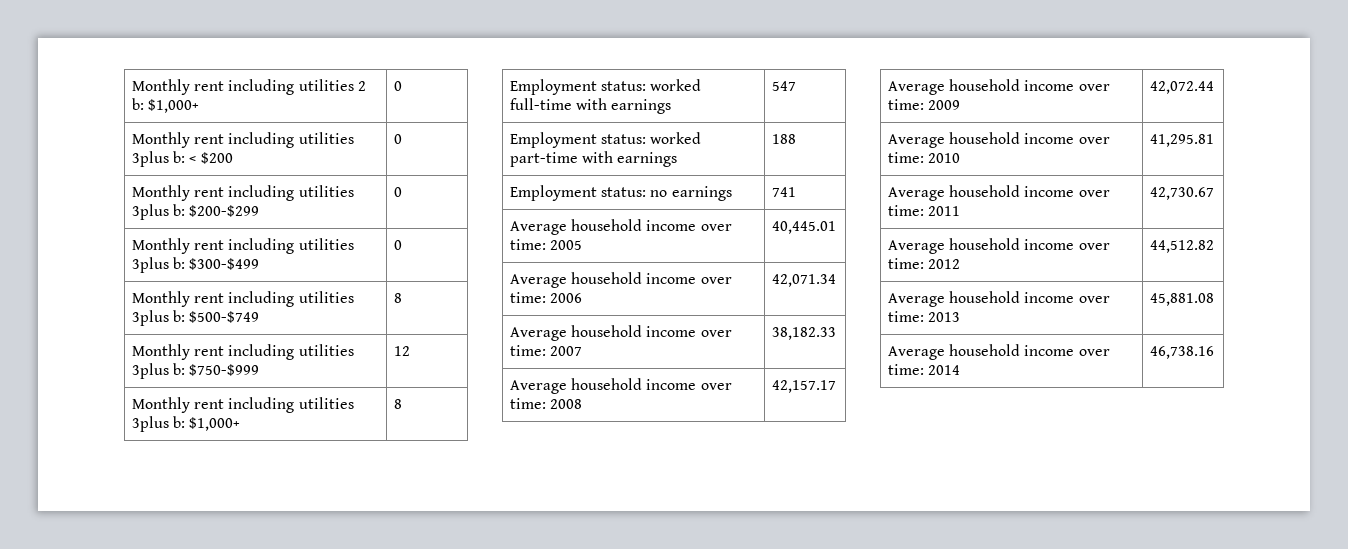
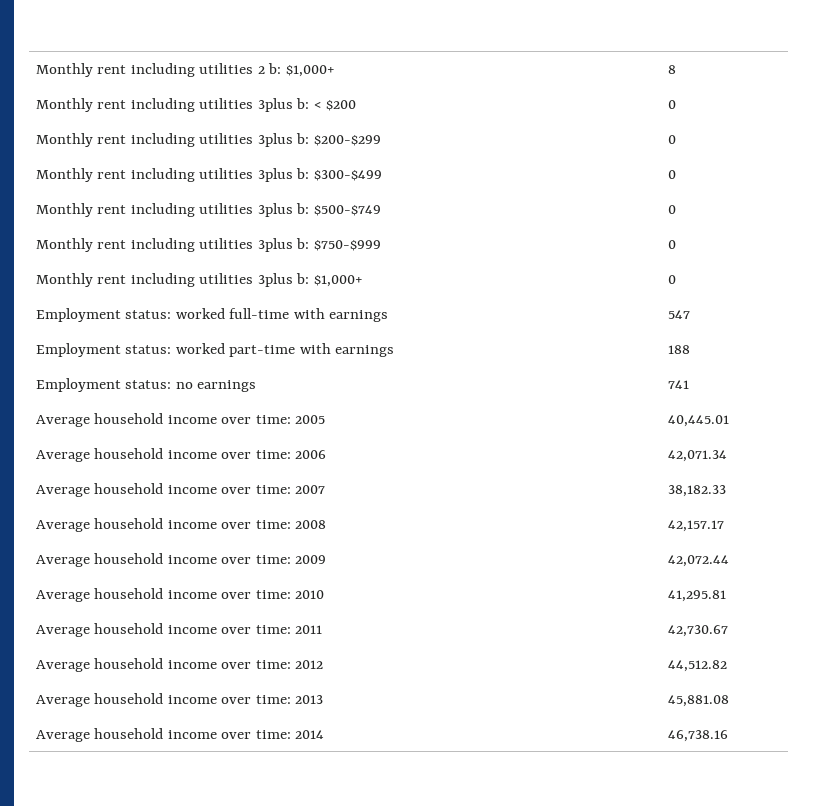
- Monthly rent including utilities 2 b: $1,000+ | 0
+ Monthly rent including utilities 2 b: $1,000+ | 8
- Monthly rent including utilities 3plus b: $500-$749 | 8
+ Monthly rent including utilities 3plus b: $500-$749 | 0
- Monthly rent including utilities 3plus b: $750-$999 | 12
+ Monthly rent including utilities 3plus b: $750-$999 | 0
- Monthly rent including utilities 3plus b: $1,000+ | 8
+ Monthly rent including utilities 3plus b: $1,000+ | 0

